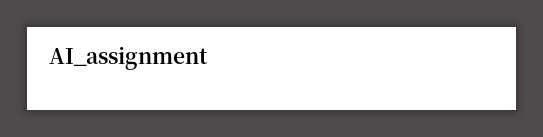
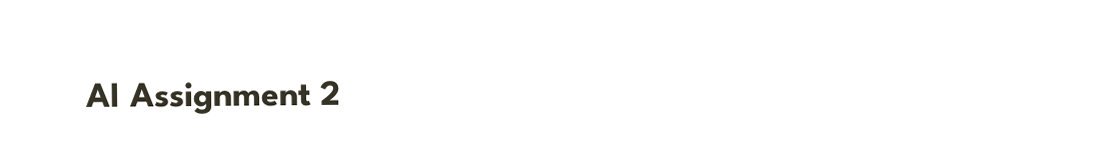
- AI_assignment
+ AI Assignment 2

